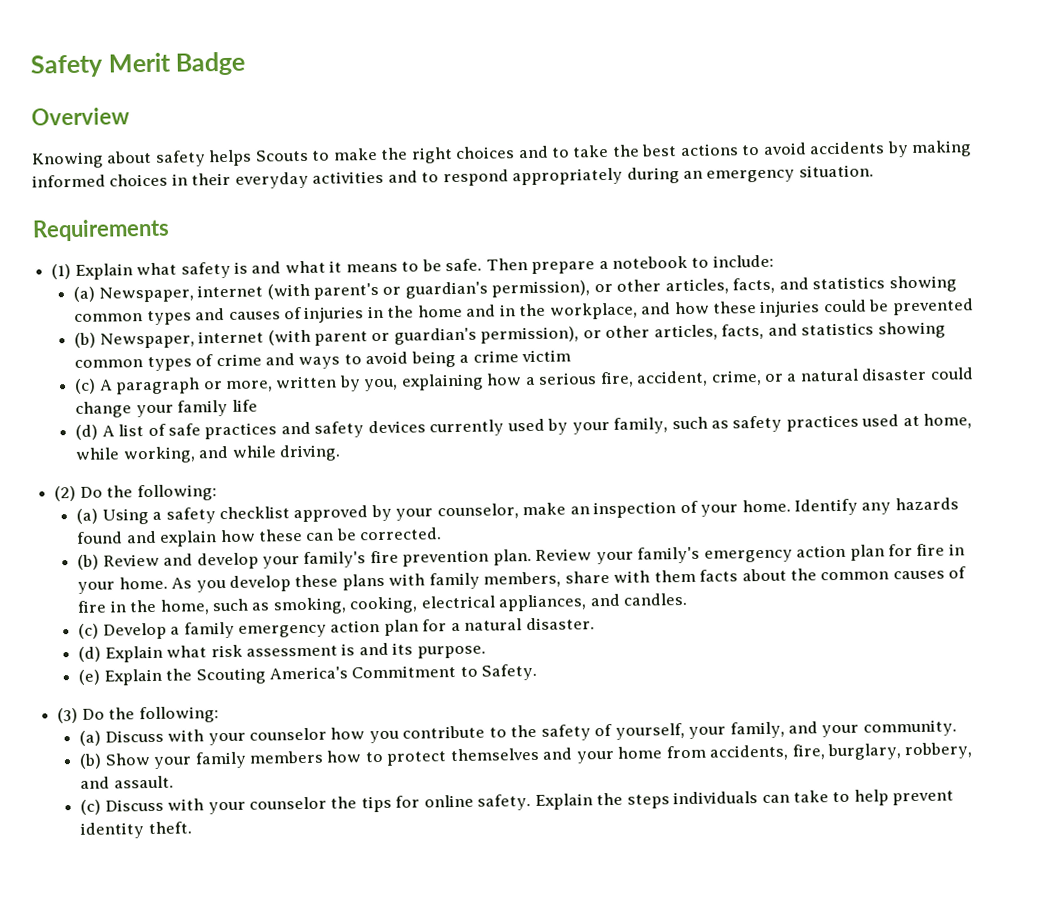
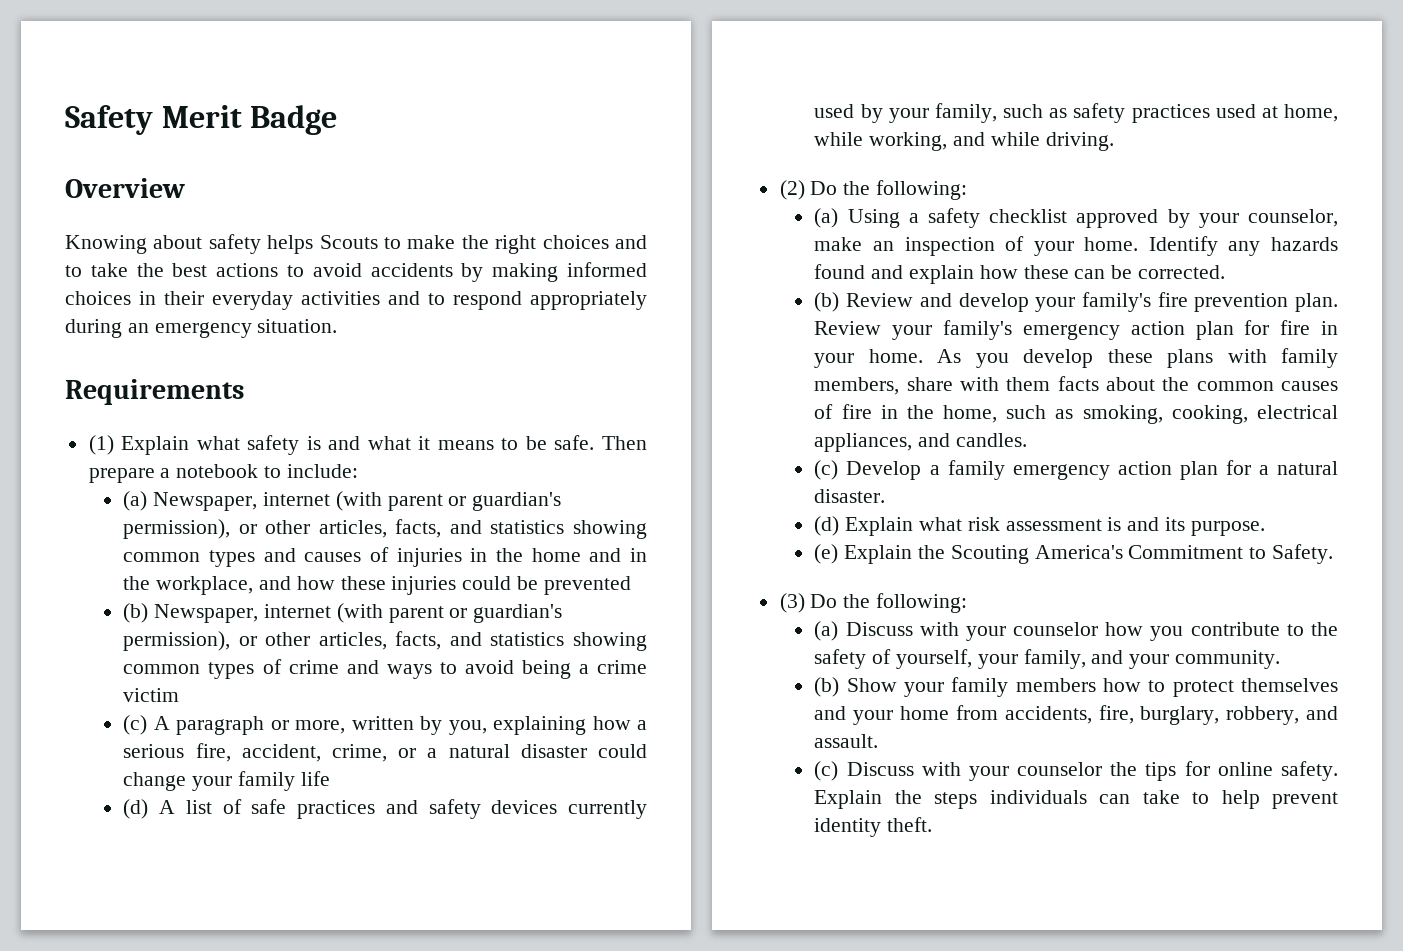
- (a) Newspaper, internet (with parent's or guardian's permission), or other articles, facts, and statistics showing common types and causes of injuries in the home and in the workplace, and how these injuries could be prevented
+ (a) Newspaper, internet (with parent or guardian's permission), or other articles, facts, and statistics showing common types and causes of injuries in the home and in the workplace, and how these injuries could be prevented

